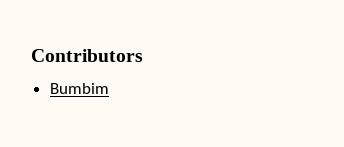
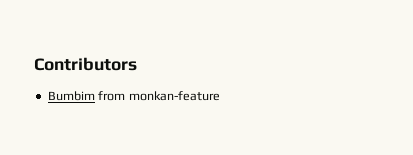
- Bumbim
+ Bumbim from monkan-feature

